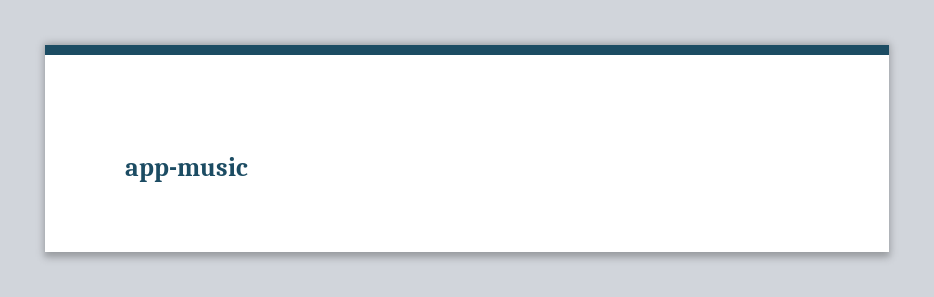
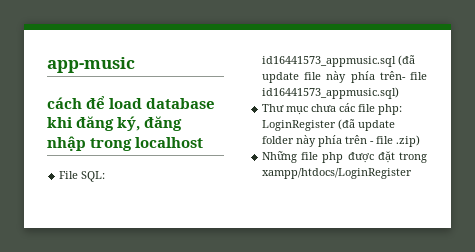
+ cách để load database khi đăng ký, đăng nhập trong localhost
+ File SQL: id16441573_appmusic.sql (đã update file này phía trên- file id16441573_appmusic.sql)
+ Thư mục chưa các file php: LoginRegister (đã update folder này phía trên - file .zip)
+ Những file php được đặt trong xampp/htdocs/LoginRegister

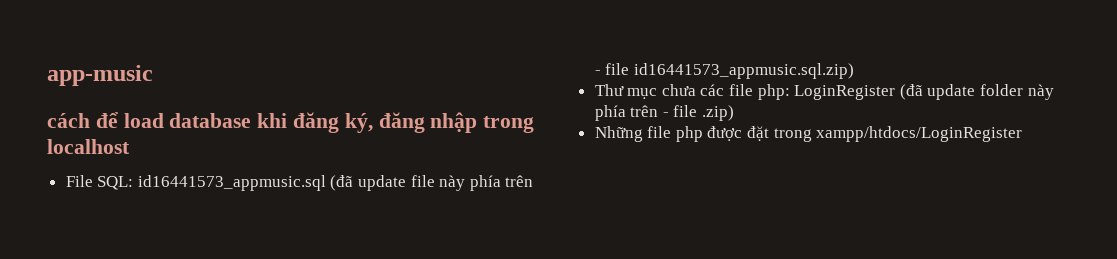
- File SQL: id16441573_appmusic.sql (đã update file này phía trên- file id16441573_appmusic.sql)
+ File SQL: id16441573_appmusic.sql (đã update file này phía trên - file id16441573_appmusic.sql.zip)

